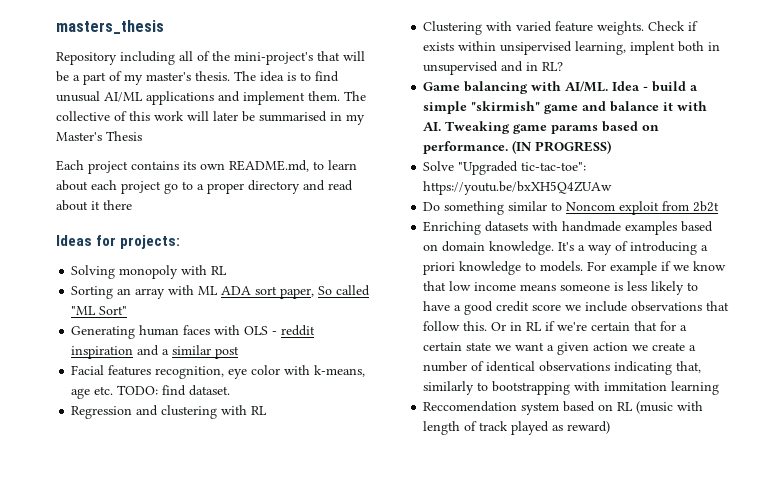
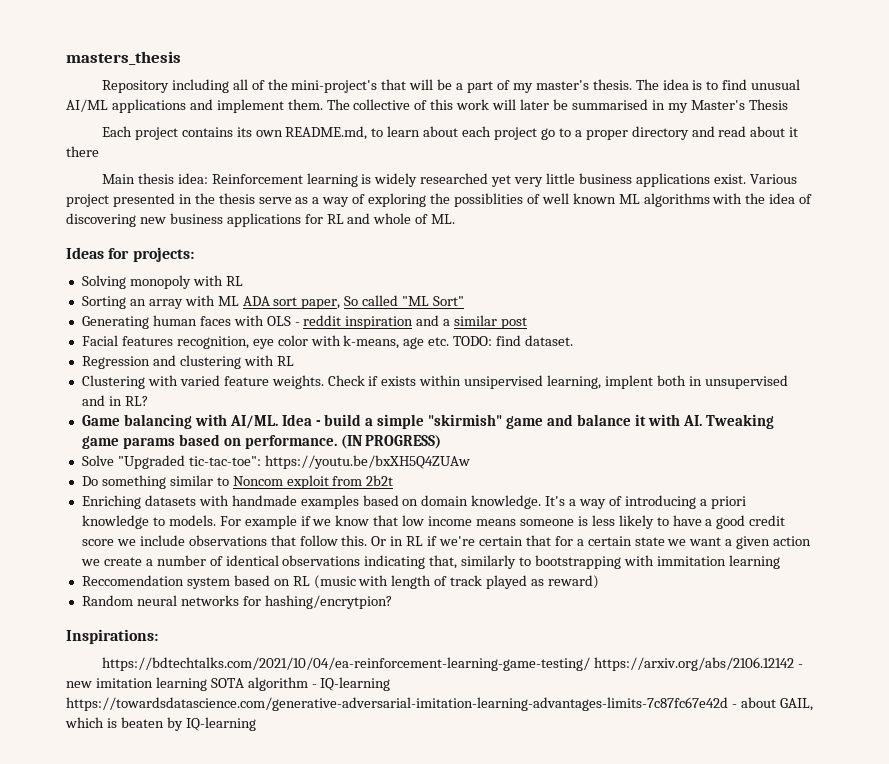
+ Main thesis idea: Reinforcement learning is widely researched yet very little business applications exist. Various project presented in the thesis serve as a way of exploring the possiblities of well known ML algorithms with the idea of discovering new business applications for RL and whole of ML.
+ Random neural networks for hashing/encrytpion?
+ Inspirations:
+ https://bdtechtalks.com/2021/10/04/ea-reinforcement-learning-game-testing/ https://arxiv.org/abs/2106.12142 - new imitation learning SOTA algorithm - IQ-learning https://towardsdatascience.com/generative-adversarial-imitation-learning-advantages-limits-7c87fc67e42d - about GAIL, which is beaten by IQ-learning

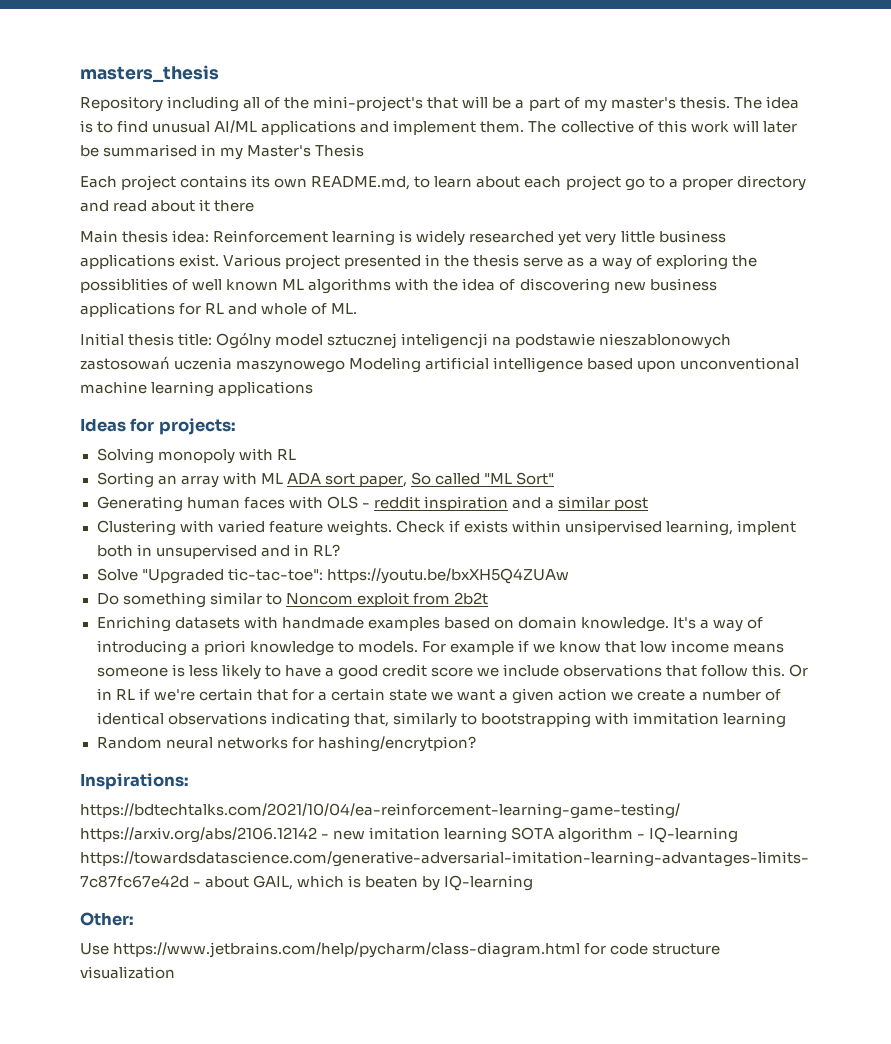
+ Initial thesis title: Ogólny model sztucznej inteligencji na podstawie nieszablonowych zastosowań uczenia maszynowego Modeling artificial intelligence based upon unconventional machine learning applications
- Facial features recognition, eye color with k-means, age etc. TODO: find dataset.
- Regression and clustering with RL
- Game balancing with AI/ML. Idea - build a simple "skirmish" game and balance it with AI. Tweaking game params based on performance. (IN PROGRESS)
- Reccomendation system based on RL (music with length of track played as reward)
+ Other:
+ Use https://www.jetbrains.com/help/pycharm/class-diagram.html for code structure visualization

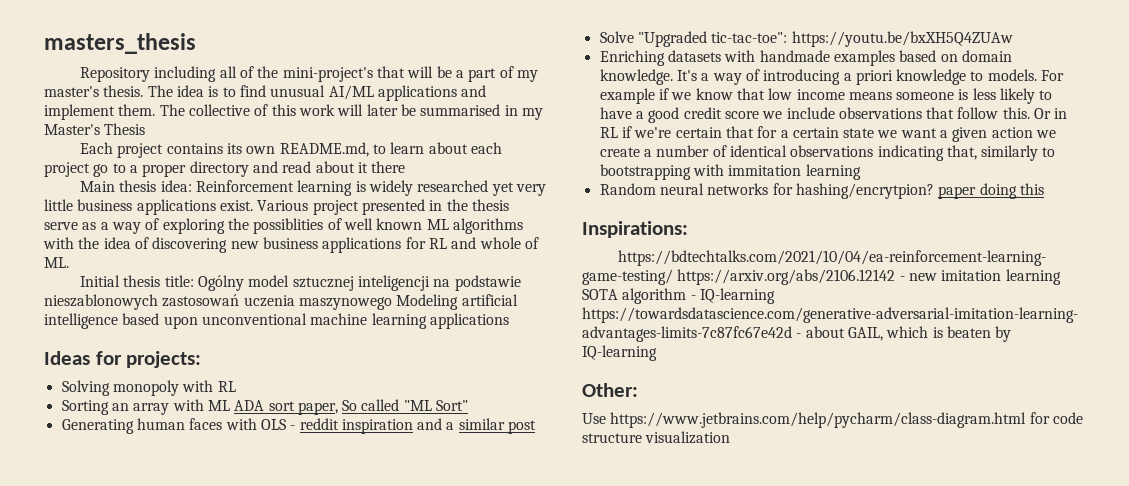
- Clustering with varied feature weights. Check if exists within unsipervised learning, implent both in unsupervised and in RL?
  Solve "Upgraded tic-tac-toe": https://youtu.be/bxXH5Q4ZUAw
- Do something similar to Noncom exploit from 2b2t
- Random neural networks for hashing/encrytpion?
+ Random neural networks for hashing/encrytpion? paper doing this

